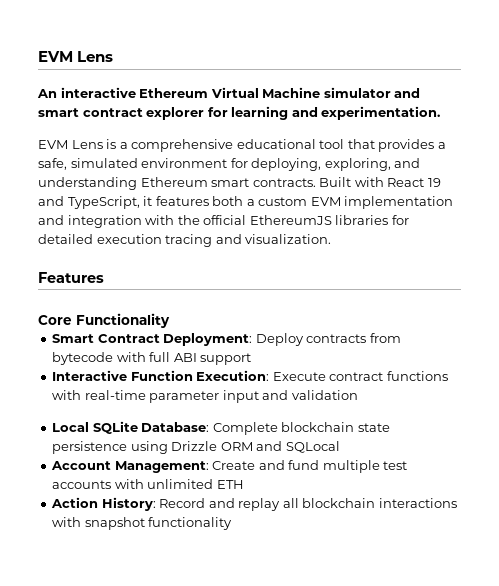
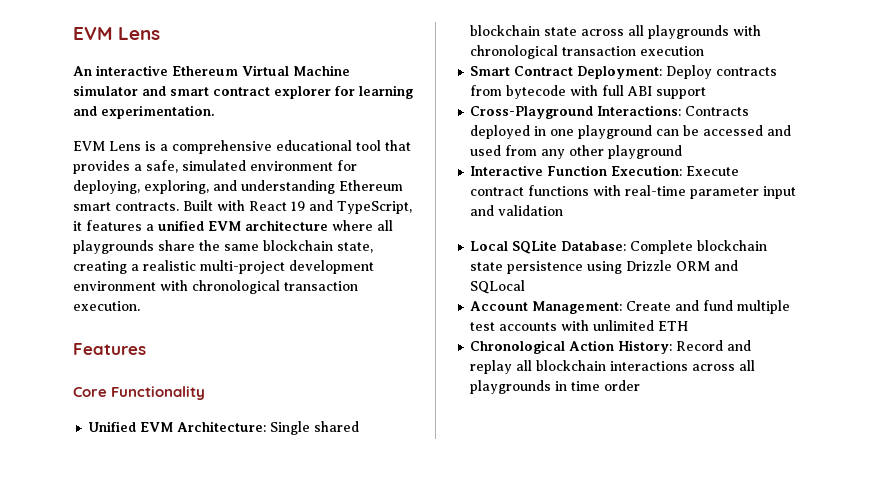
- Built with React 19 and TypeScript, it features both a custom EVM implementation and integration with the official EthereumJS libraries for detailed execution tracing and visualization.
+ Built with React 19 and TypeScript, it features a unified EVM architecture where all playgrounds share the same blockchain state, creating a realistic multi-project development environment with chronological transaction execution.
  Features
  Core Functionality
+ Unified EVM Architecture: Single shared blockchain state across all playgrounds with chronological transaction execution
+ Cross-Playground Interactions: Contracts deployed in one playground can be accessed and used from any other playground
- Action History: Record and replay all blockchain interactions with snapshot functionality
+ Chronological Action History: Record and replay all blockchain interactions across all playgrounds in time order

